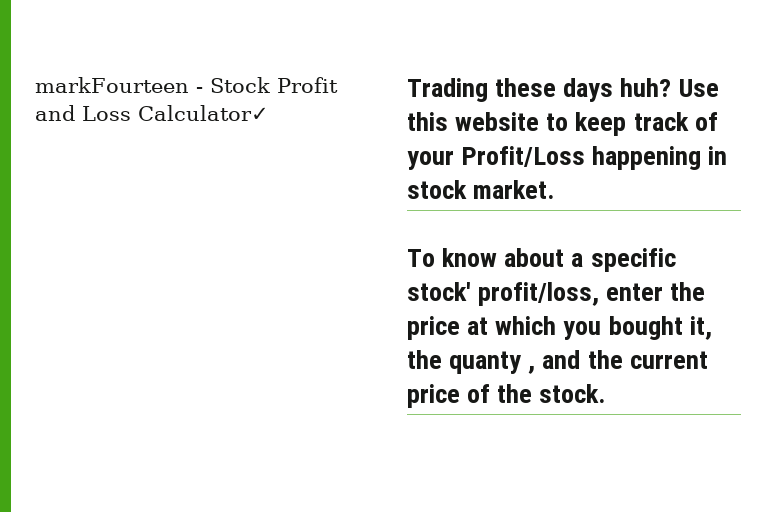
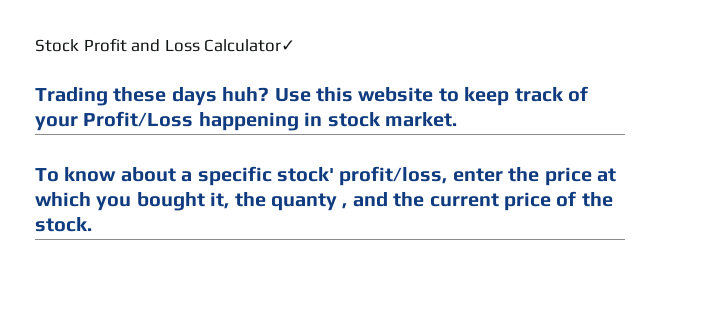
- markFourteen - Stock Profit and Loss Calculator✓
+ Stock Profit and Loss Calculator✓

